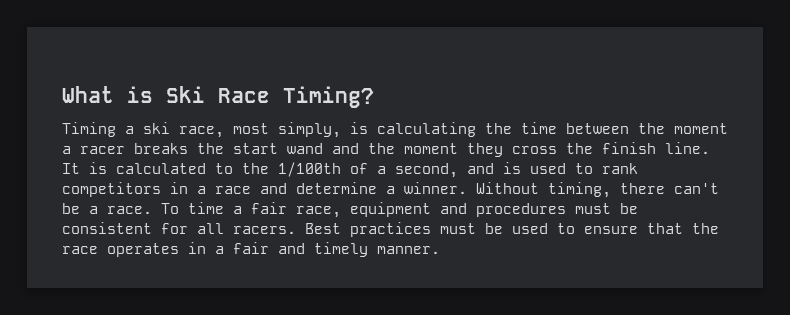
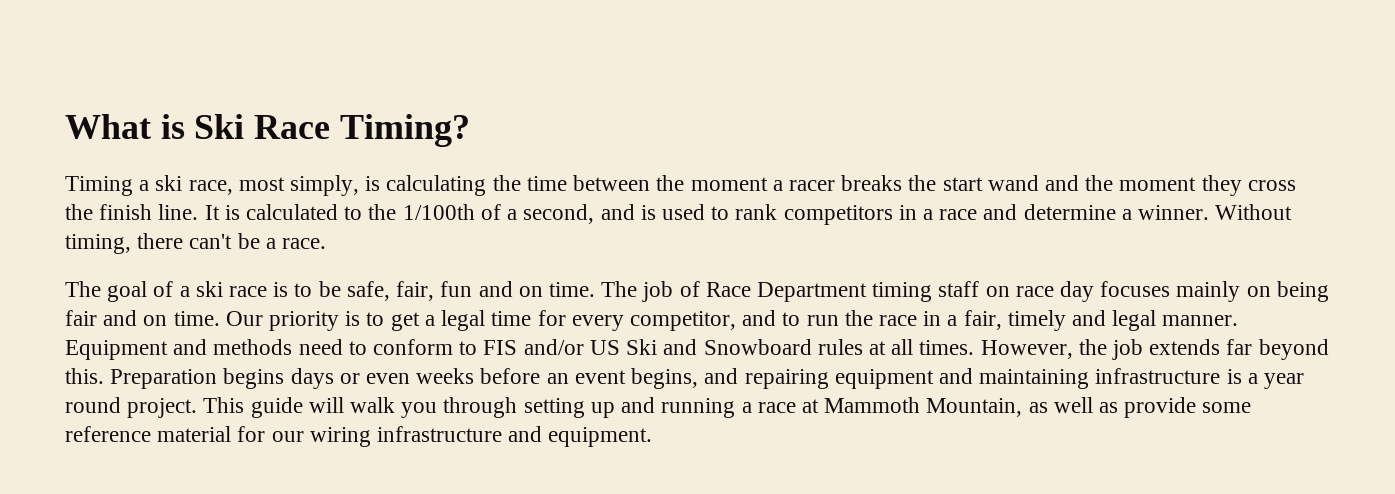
- Without timing, there can't be a race. To time a fair race, equipment and procedures must be consistent for all racers. Best practices must be used to ensure that the race operates in a fair and timely manner.
+ Without timing, there can't be a race.
+ The goal of a ski race is to be safe, fair, fun and on time. The job of Race Department timing staff on race day focuses mainly on being fair and on time. Our priority is to get a legal time for every competitor, and to run the race in a fair, timely and legal manner. Equipment and methods need to conform to FIS and/or US Ski and Snowboard rules at all times. However, the job extends far beyond this. Preparation begins days or even weeks before an event begins, and repairing equipment and maintaining infrastructure is a year round project. This guide will walk you through setting up and running a race at Mammoth Mountain, as well as provide some reference material for our wiring infrastructure and equipment.

